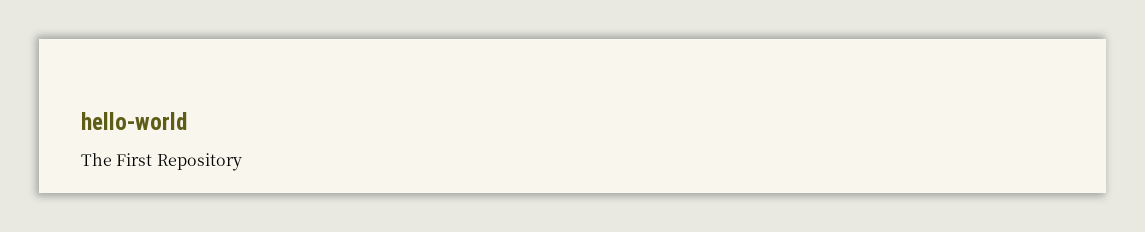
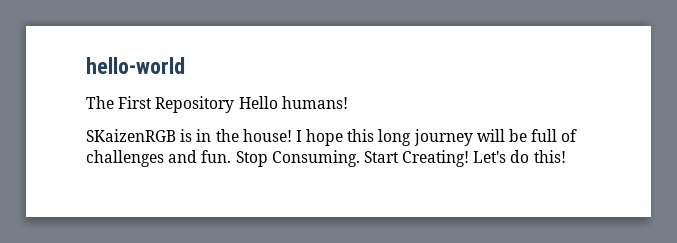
- The First Repository
+ The First Repository Hello humans!
+ SKaizenRGB is in the house! I hope this long journey will be full of challenges and fun. Stop Consuming. Start Creating! Let's do this!

